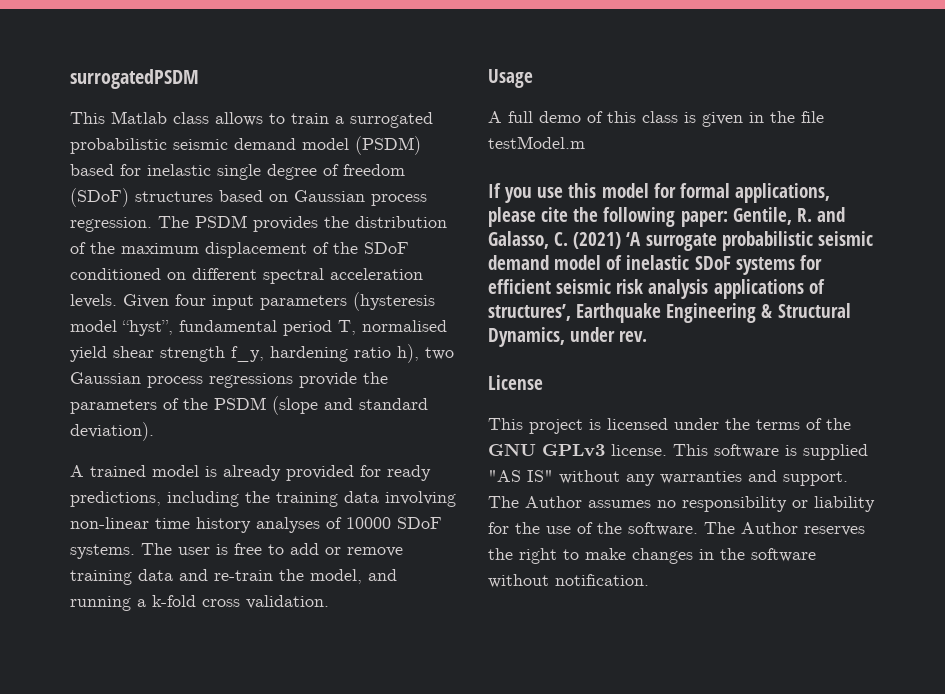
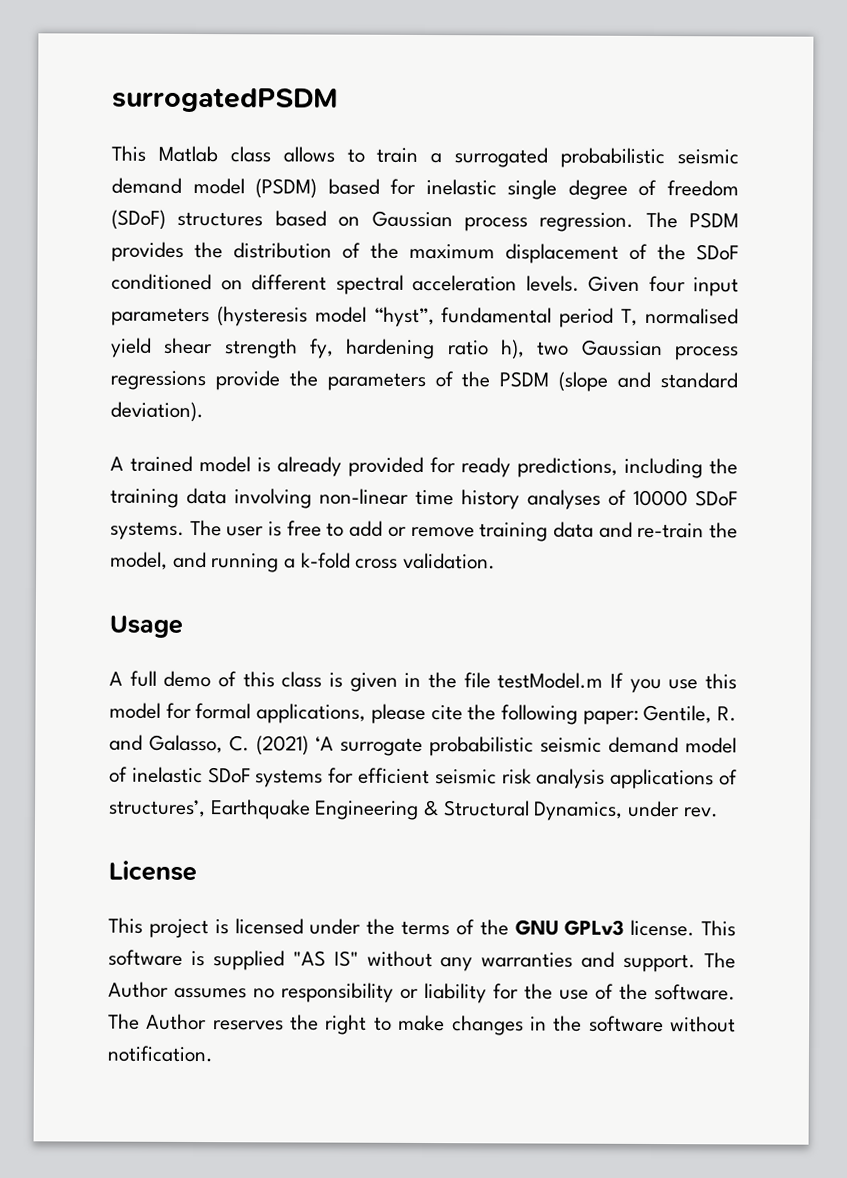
- Given four input parameters (hysteresis model “hyst”, fundamental period T, normalised yield shear strength f_y, hardening ratio h), two Gaussian process regressions provide the parameters of the PSDM (slope and standard deviation).
+ Given four input parameters (hysteresis model “hyst”, fundamental period T, normalised yield shear strength fy, hardening ratio h), two Gaussian process regressions provide the parameters of the PSDM (slope and standard deviation).
- A full demo of this class is given in the file testModel.m
- If you use this model for formal applications, please cite the following paper: Gentile, R. and Galasso, C. (2021) ‘A surrogate probabilistic seismic demand model of inelastic SDoF systems for efficient seismic risk analysis applications of structures’, Earthquake Engineering & Structural Dynamics, under rev.
+ A full demo of this class is given in the file testModel.m If you use this model for formal applications, please cite the following paper: Gentile, R. and Galasso, C. (2021) ‘A surrogate probabilistic seismic demand model of inelastic SDoF systems for efficient seismic risk analysis applications of structures’, Earthquake Engineering & Structural Dynamics, under rev.

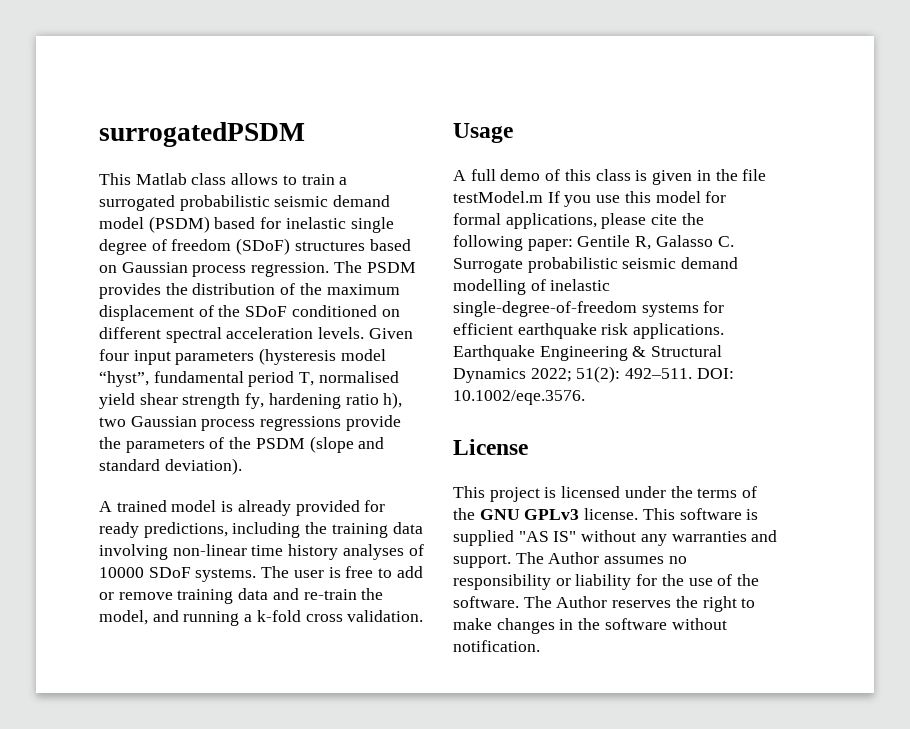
- A full demo of this class is given in the file testModel.m If you use this model for formal applications, please cite the following paper: Gentile, R. and Galasso, C. (2021) ‘A surrogate probabilistic seismic demand model of inelastic SDoF systems for efficient seismic risk analysis applications of structures’, Earthquake Engineering & Structural Dynamics, under rev.
+ A full demo of this class is given in the file testModel.m If you use this model for formal applications, please cite the following paper: Gentile R, Galasso C. Surrogate probabilistic seismic demand modelling of inelastic single‐degree‐of‐freedom systems for efficient earthquake risk applications. Earthquake Engineering & Structural Dynamics 2022; 51(2): 492–511. DOI: 10.1002/eqe.3576.

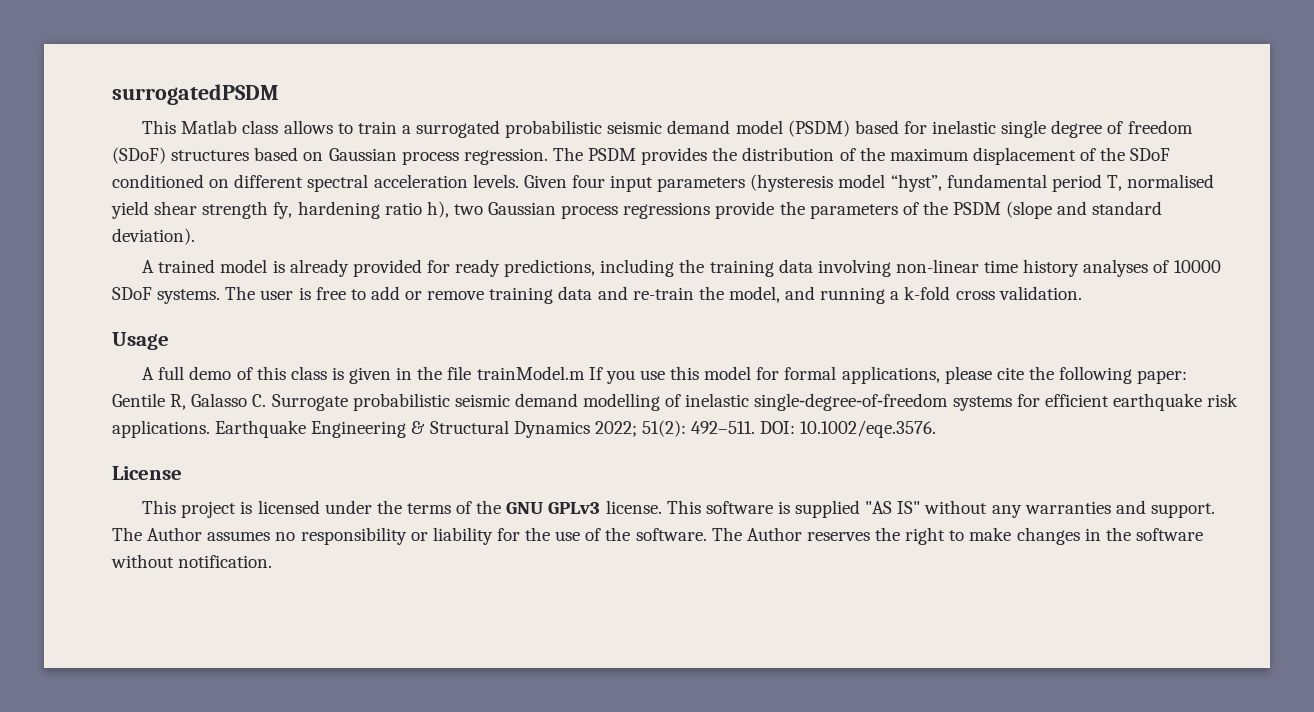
- A full demo of this class is given in the file testModel.m If you use this model for formal applications, please cite the following paper: Gentile R, Galasso C. Surrogate probabilistic seismic demand modelling of inelastic single‐degree‐of‐freedom systems for efficient earthquake risk applications.
+ A full demo of this class is given in the file trainModel.m If you use this model for formal applications, please cite the following paper: Gentile R, Galasso C. Surrogate probabilistic seismic demand modelling of inelastic single‐degree‐of‐freedom systems for efficient earthquake risk applications.

